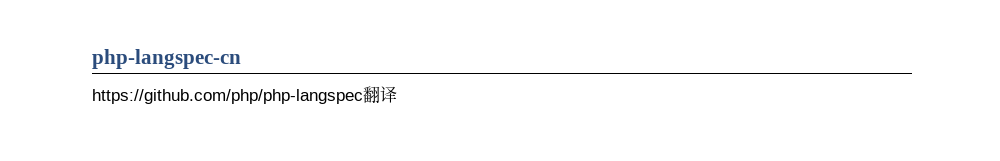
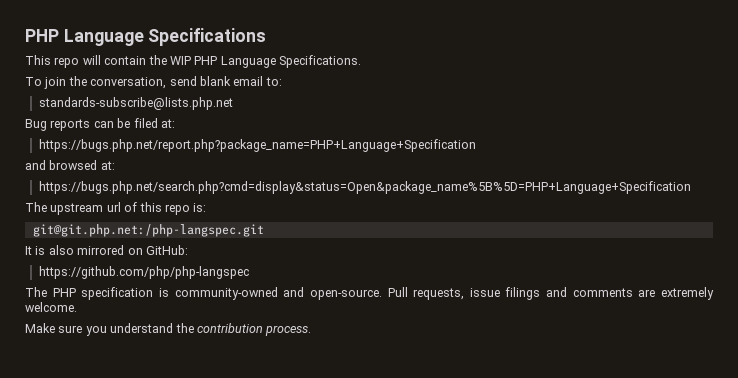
- php-langspec-cn
- https://github.com/php/php-langspec翻译
+ PHP Language Specifications
+ This repo will contain the WIP PHP Language Specifications.
+ To join the conversation, send blank email to:
+ standards-subscribe@lists.php.net
+ Bug reports can be filed at:
+ https://bugs.php.net/report.php?package_name=PHP+Language+Specification
+ and browsed at:
+ https://bugs.php.net/search.php?cmd=display&status=Open&package_name%5B%5D=PHP+Language+Specification
+ The upstream url of this repo is:
+ git@git.php.net:/php-langspec.git
+ It is also mirrored on GitHub:
+ https://github.com/php/php-langspec
+ The PHP specification is community-owned and open-source. Pull requests, issue filings and comments are extremely welcome.
+ Make sure you understand the contribution process.

